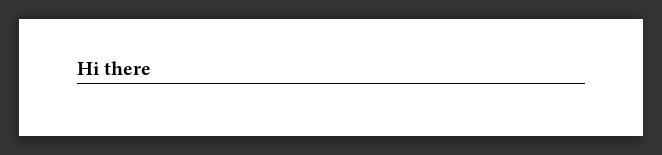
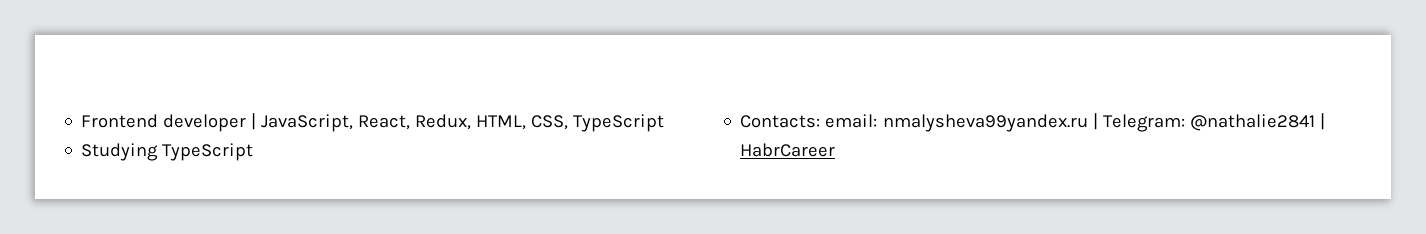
- Hi there
+ Frontend developer | JavaScript, React, Redux, HTML, CSS, TypeScript
+ Studying TypeScript
+ Contacts: email: nmalysheva99yandex.ru | Telegram: @nathalie2841 | HabrCareer

